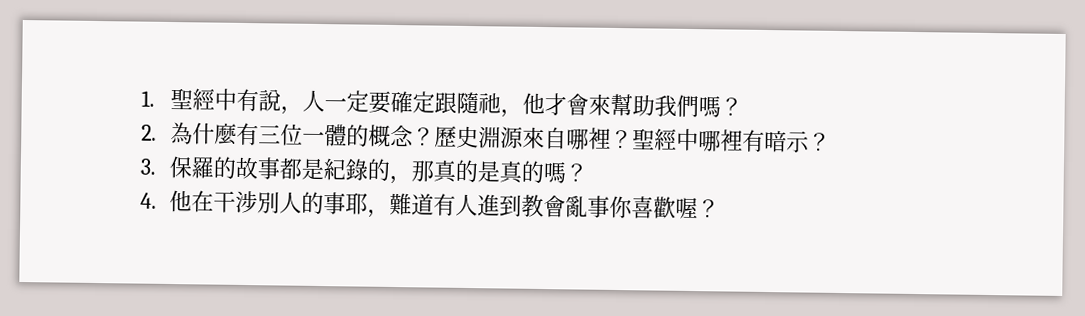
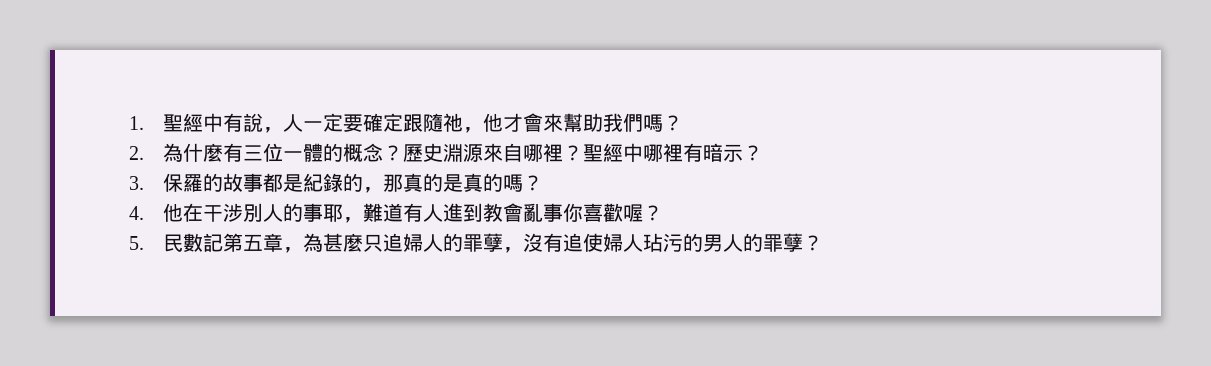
+ 5.民數記第五章，為甚麼只追婦人的罪孽，沒有追使婦人玷污的男人的罪孽？

